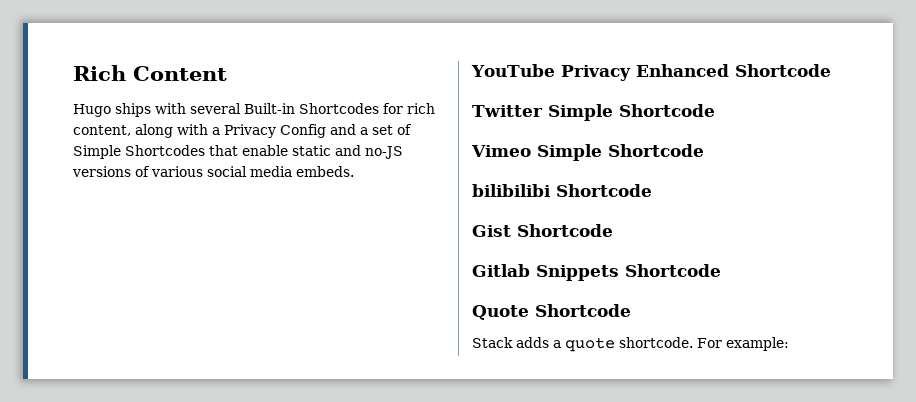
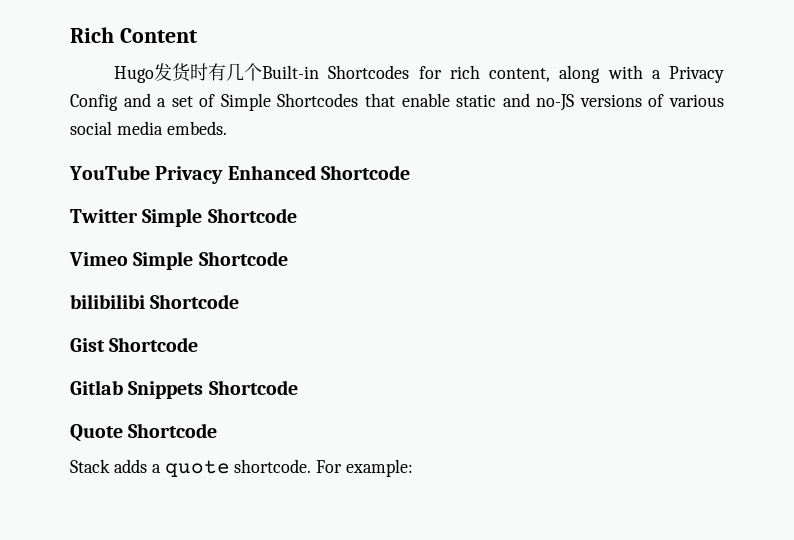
- Hugo ships with several Built-in Shortcodes for rich content, along with a Privacy Config and a set of Simple Shortcodes that enable static and no-JS versions of various social media embeds.
+ Hugo发货时有几个Built-in Shortcodes for rich content, along with a Privacy Config and a set of Simple Shortcodes that enable static and no-JS versions of various social media embeds.

